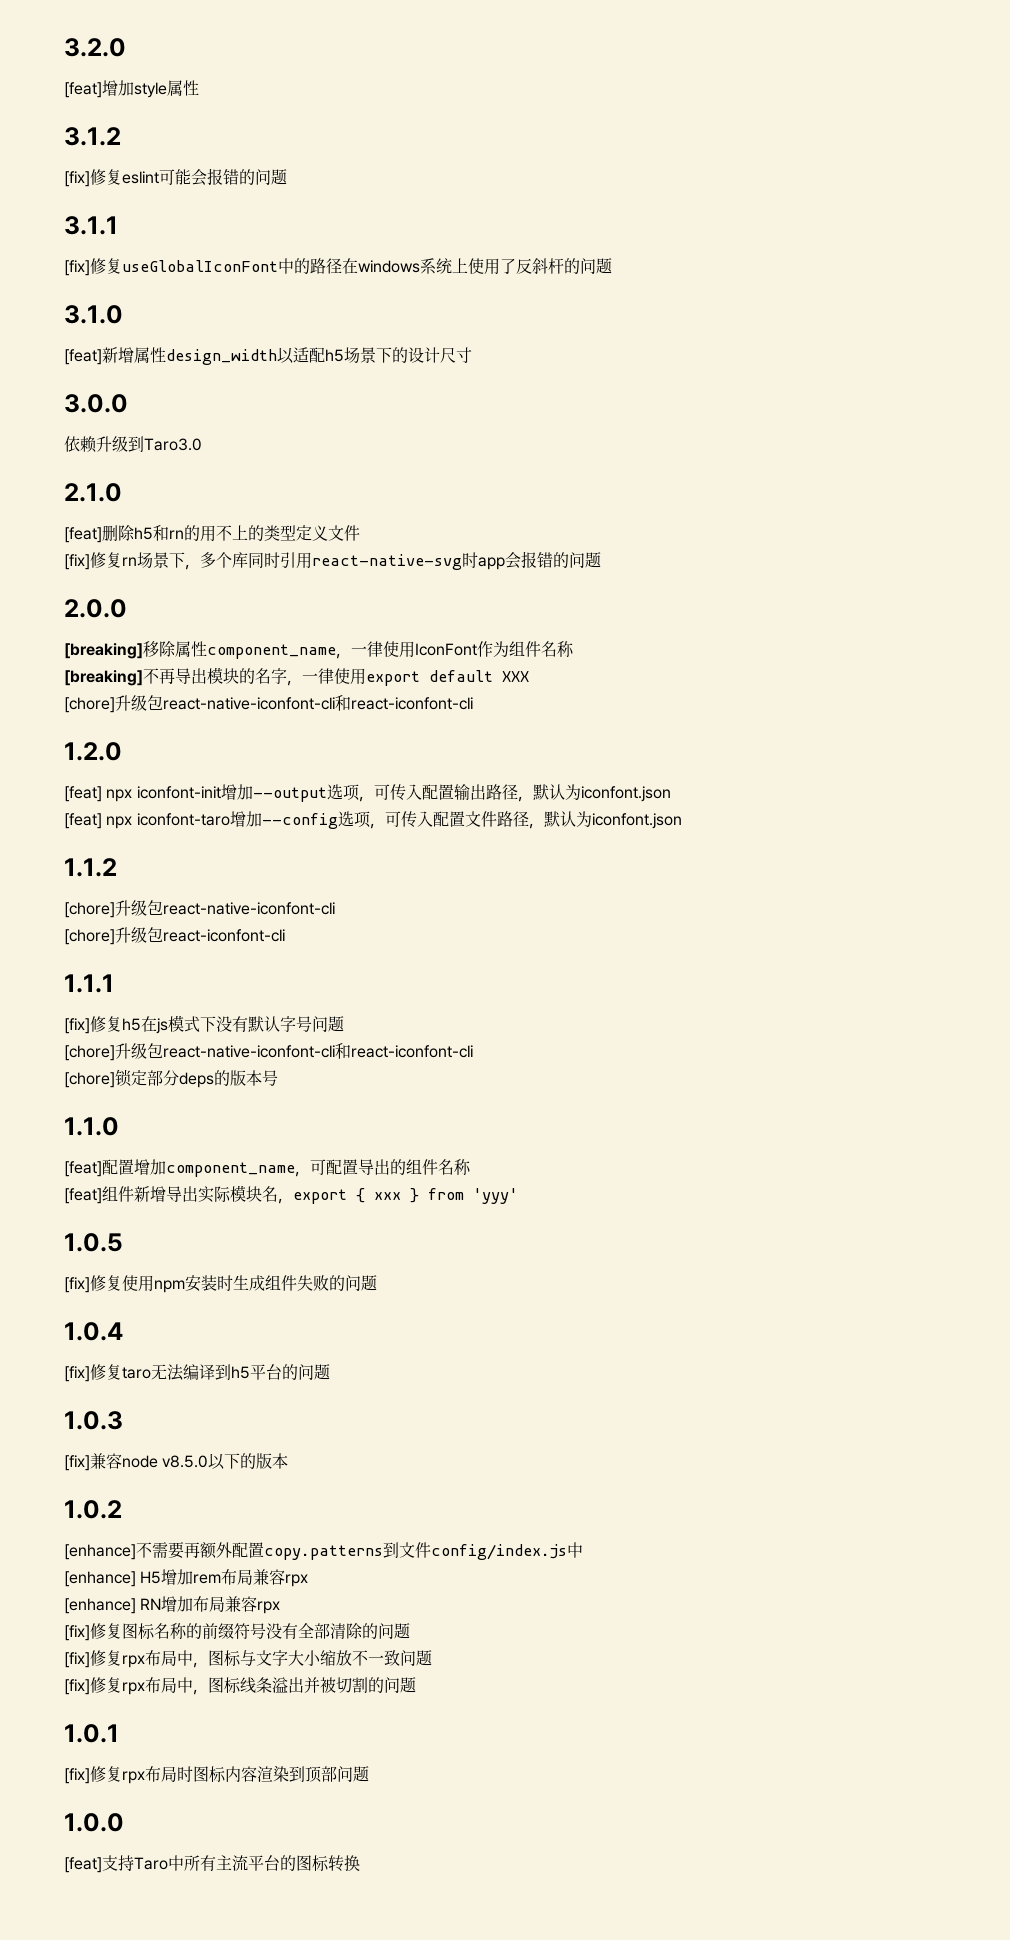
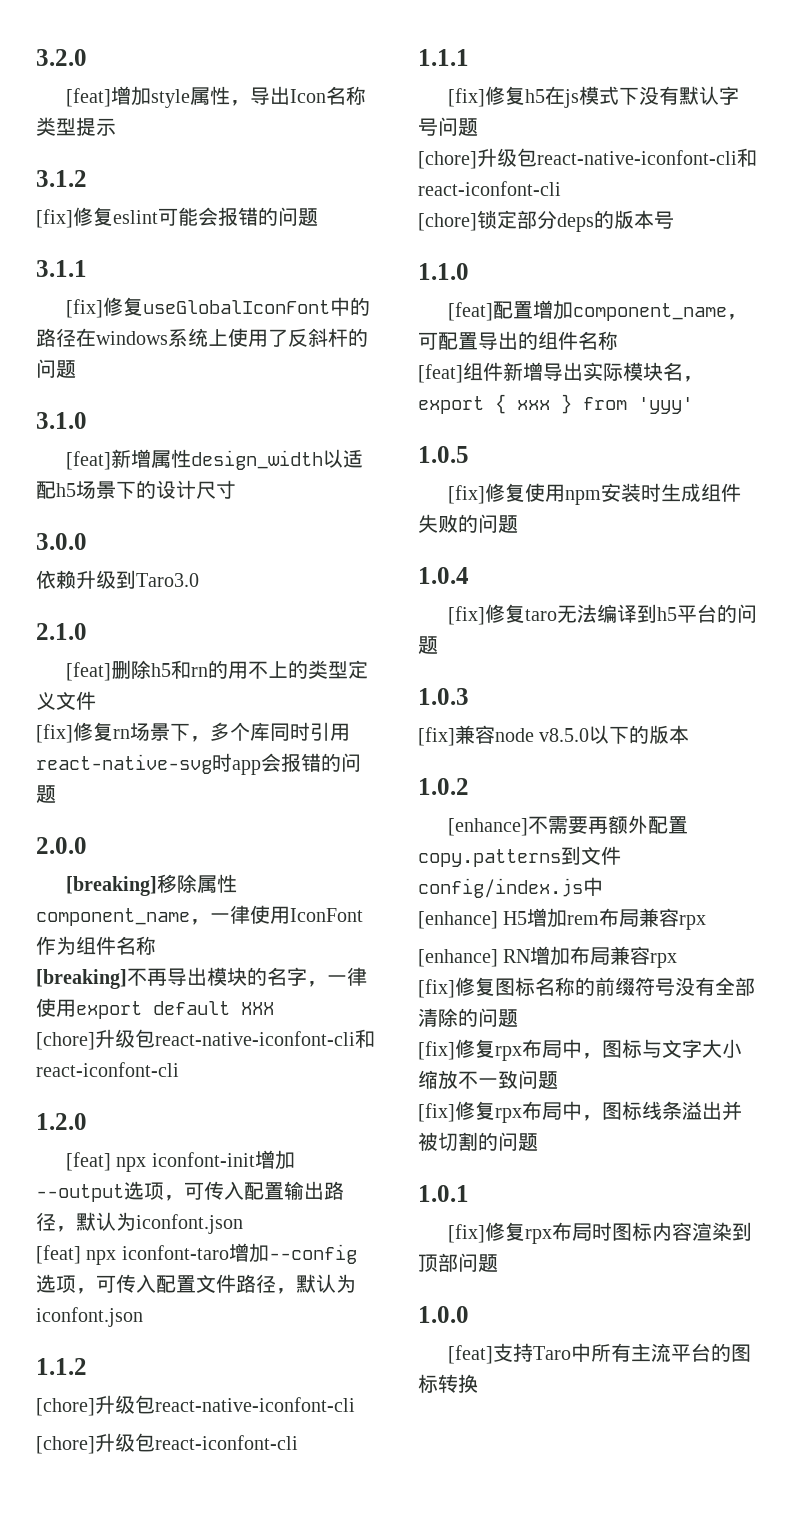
- [feat]增加style属性
+ [feat]增加style属性，导出Icon名称类型提示

